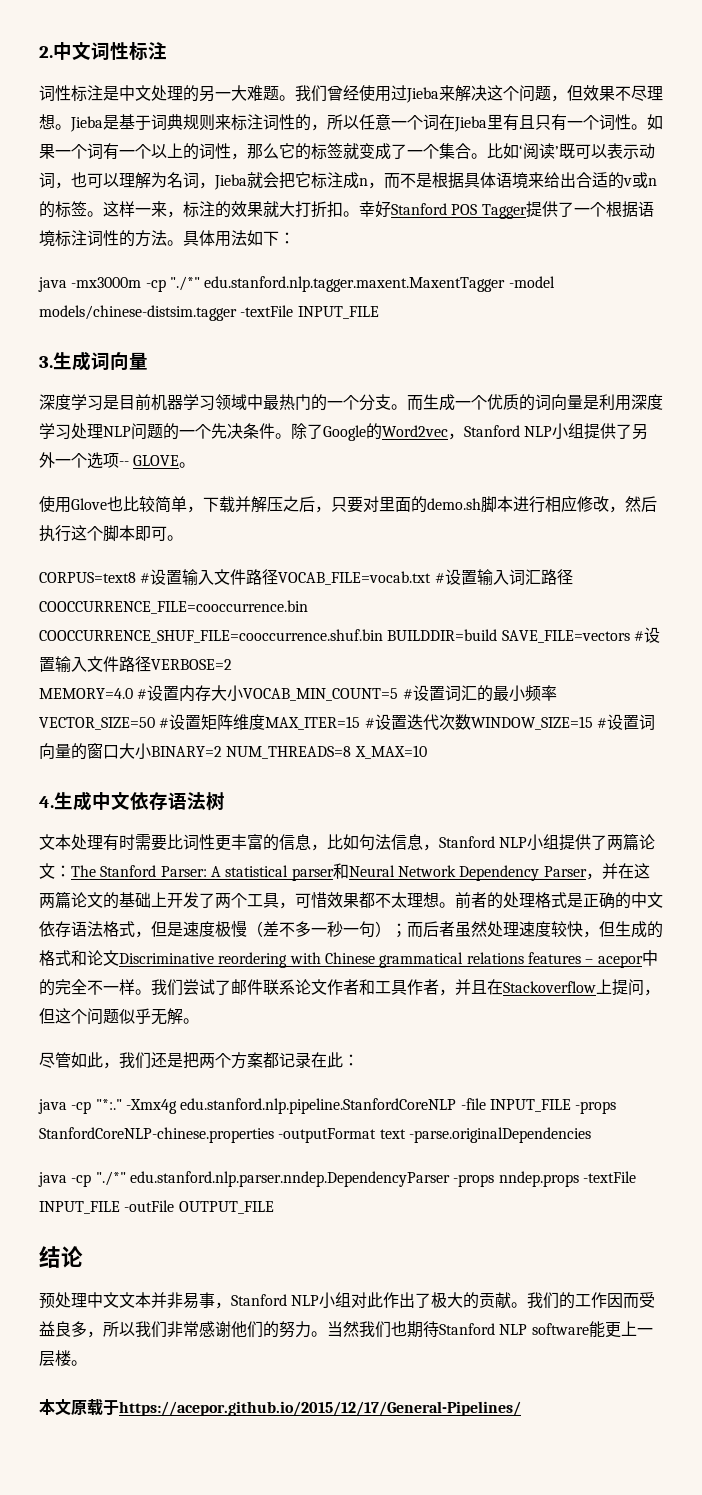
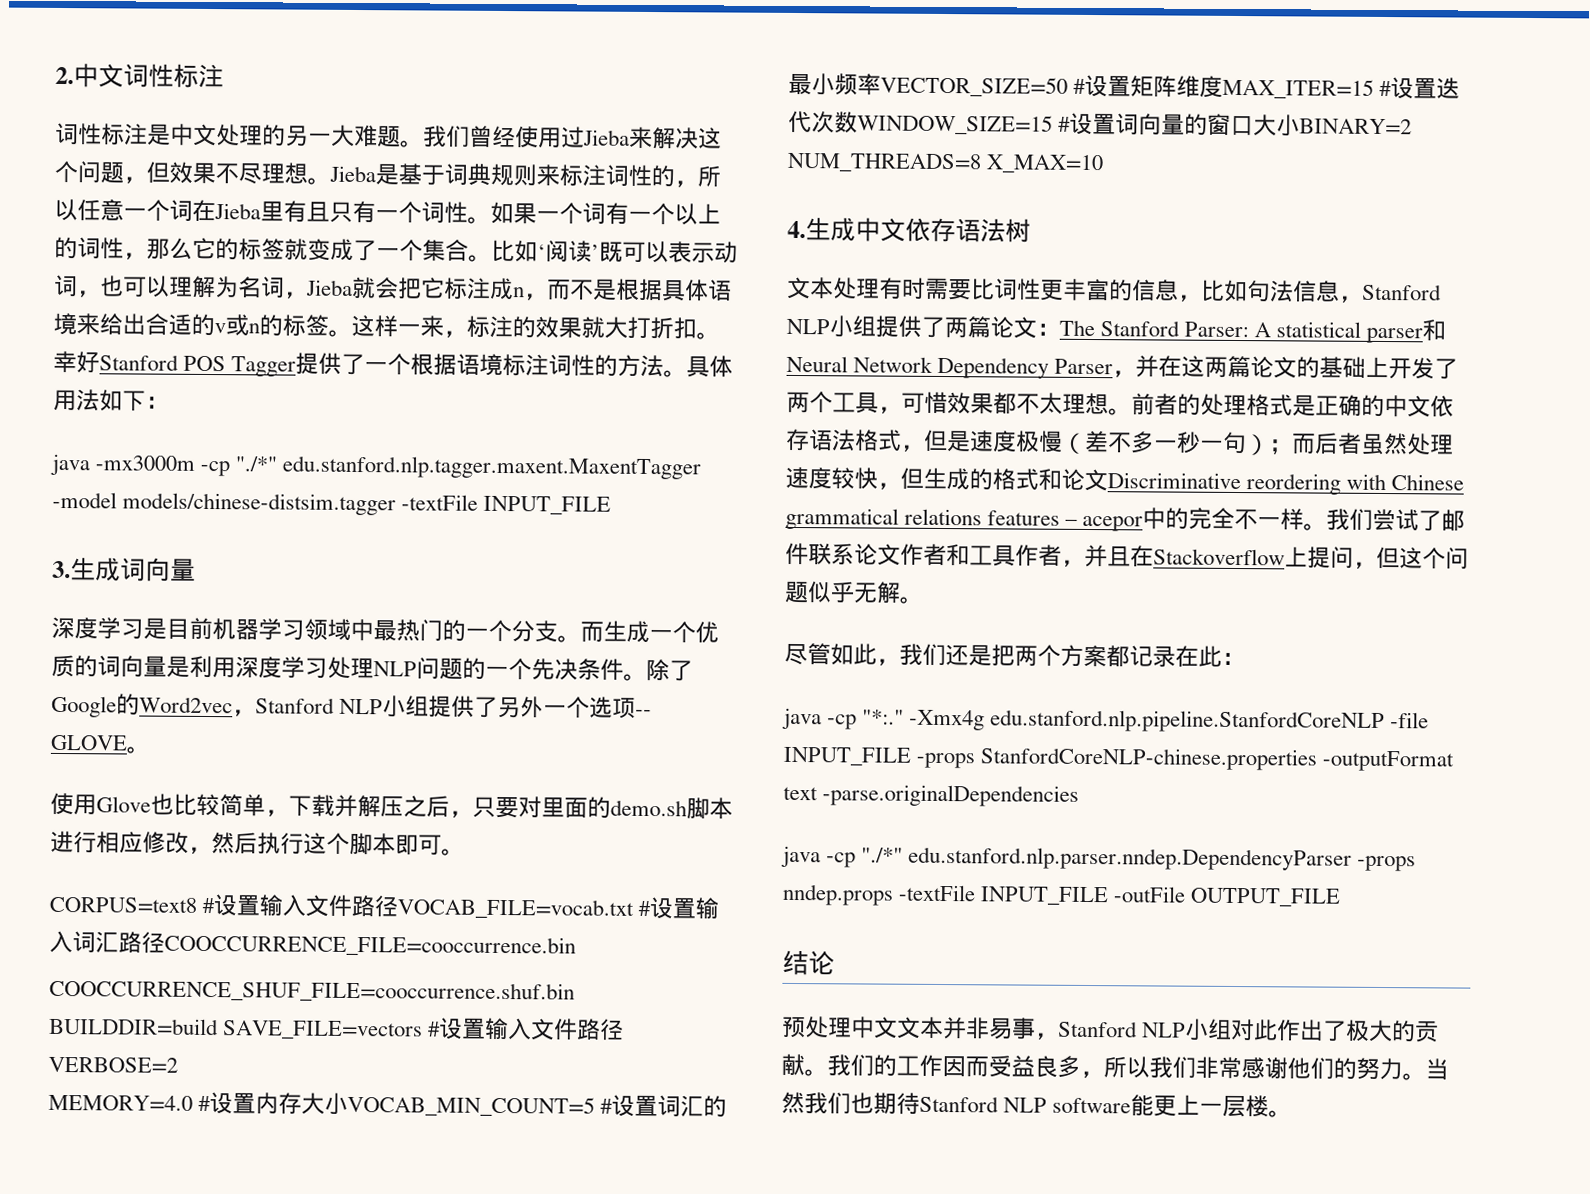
- 本文原载于https://acepor.github.io/2015/12/17/General-Pipelines/

